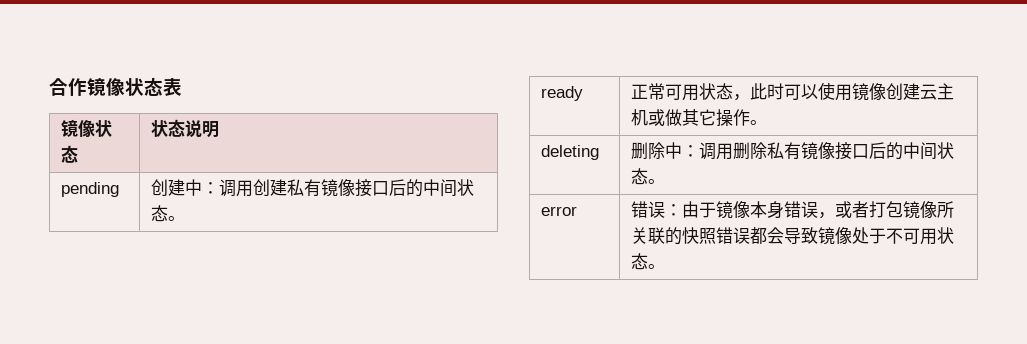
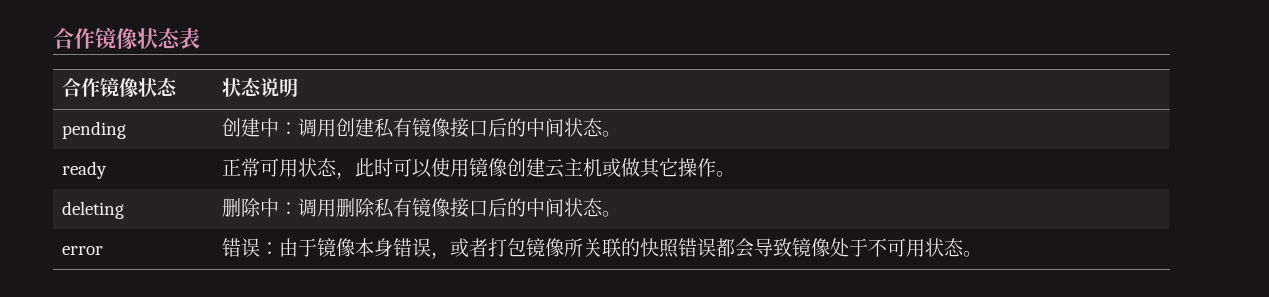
- 镜像状态 | 状态说明
+ 合作镜像状态 | 状态说明

